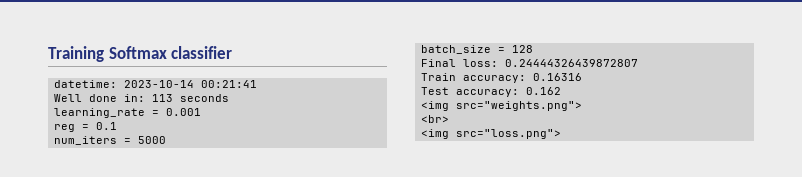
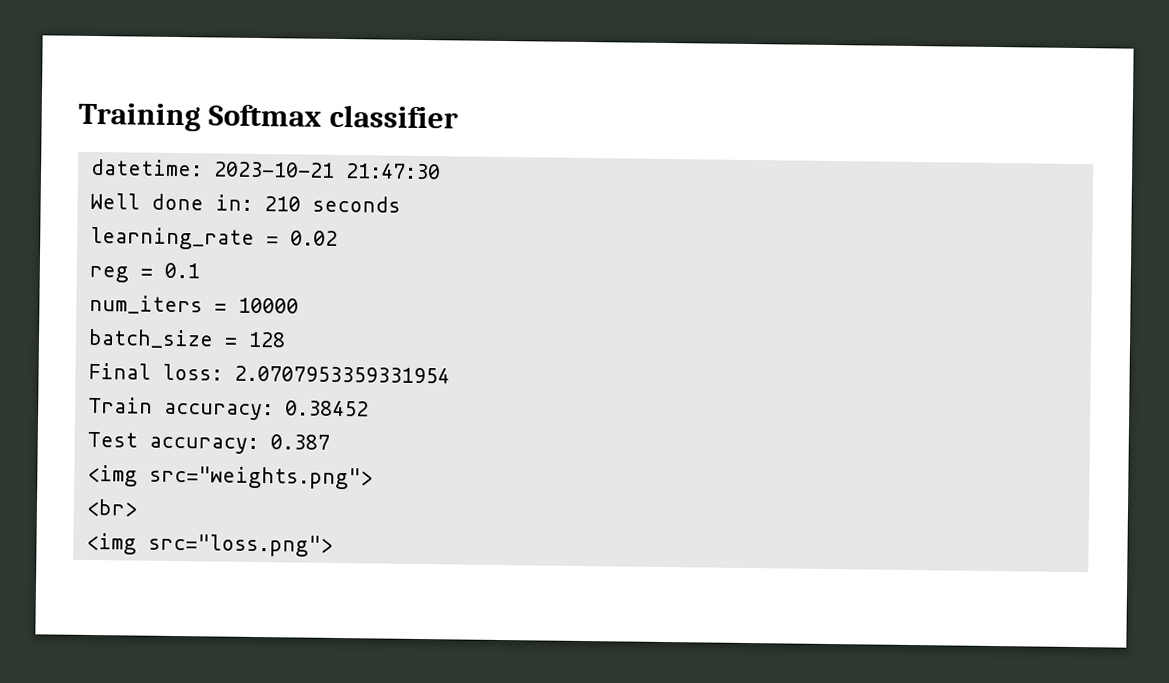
- datetime: 2023-10-14 00:21:41
+ datetime: 2023-10-21 21:47:30
- Well done in: 113 seconds
+ Well done in: 210 seconds
- learning_rate = 0.001
+ learning_rate = 0.02
- num_iters = 5000
+ num_iters = 10000
- Final loss: 0.24444326439872807
+ Final loss: 2.0707953359331954
- Train accuracy: 0.16316
+ Train accuracy: 0.38452
- Test accuracy: 0.162
+ Test accuracy: 0.387

